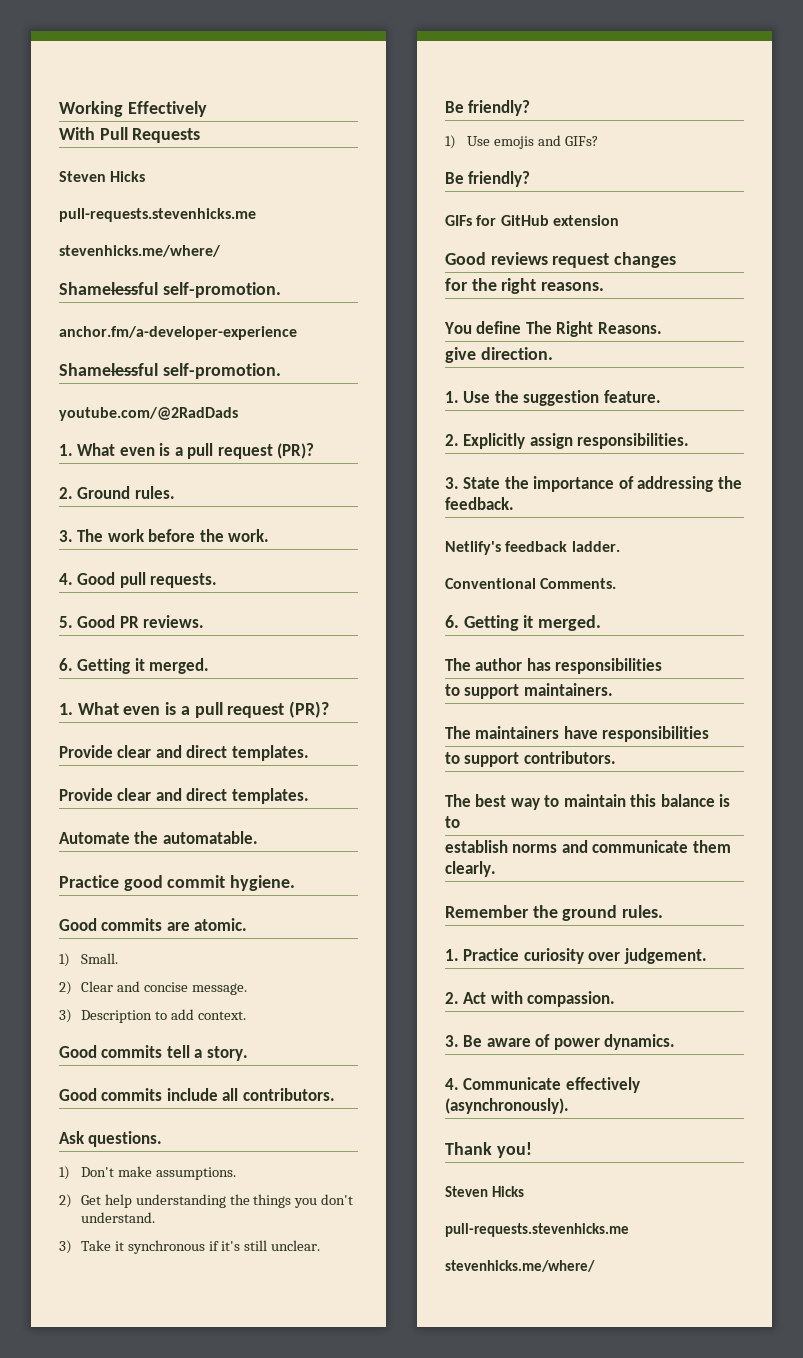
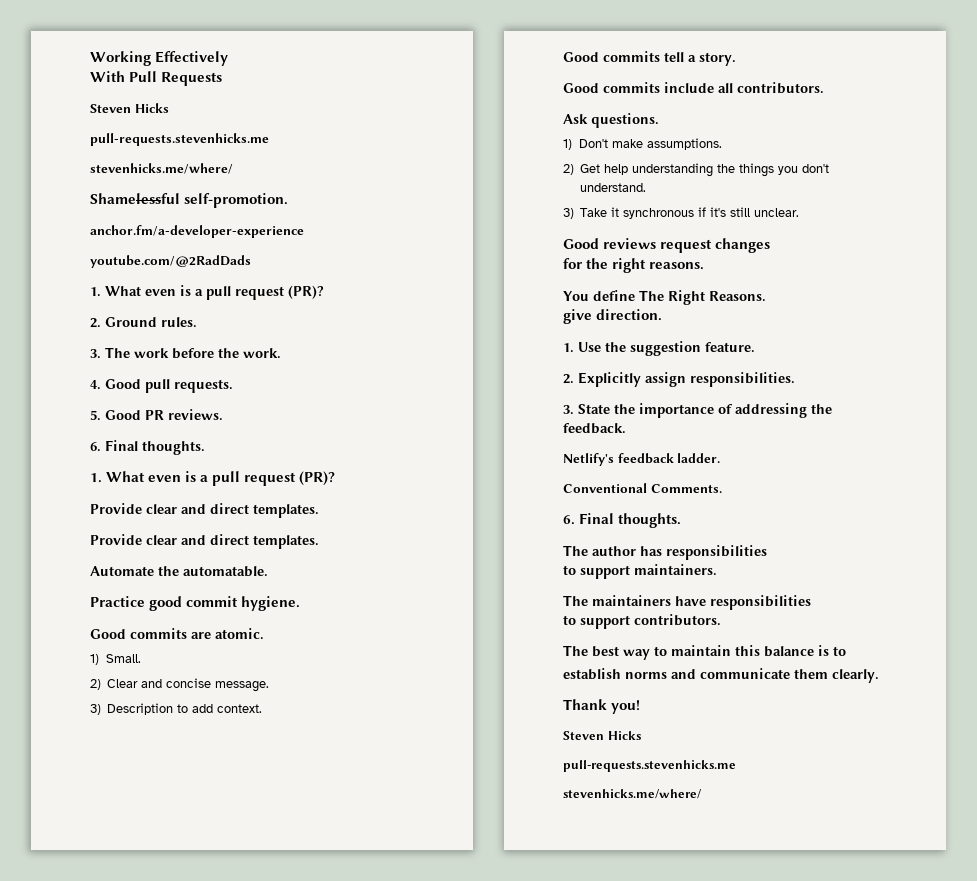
  anchor.fm/a-developer-experience
- Shamelessful self-promotion.
  5. Good PR reviews.
- 6. Getting it merged.
+ 6. Final thoughts.
  3) Take it synchronous if it's still unclear.
- Be friendly?
- 1) Use emojis and GIFs?
- Be friendly?
- GIFs for GitHub extension
  Conventional Comments.
- 6. Getting it merged.
+ 6. Final thoughts.
- Remember the ground rules.
- 1. Practice curiosity over judgement.
- 2. Act with compassion.
- 3. Be aware of power dynamics.
- 4. Communicate effectively (asynchronously).

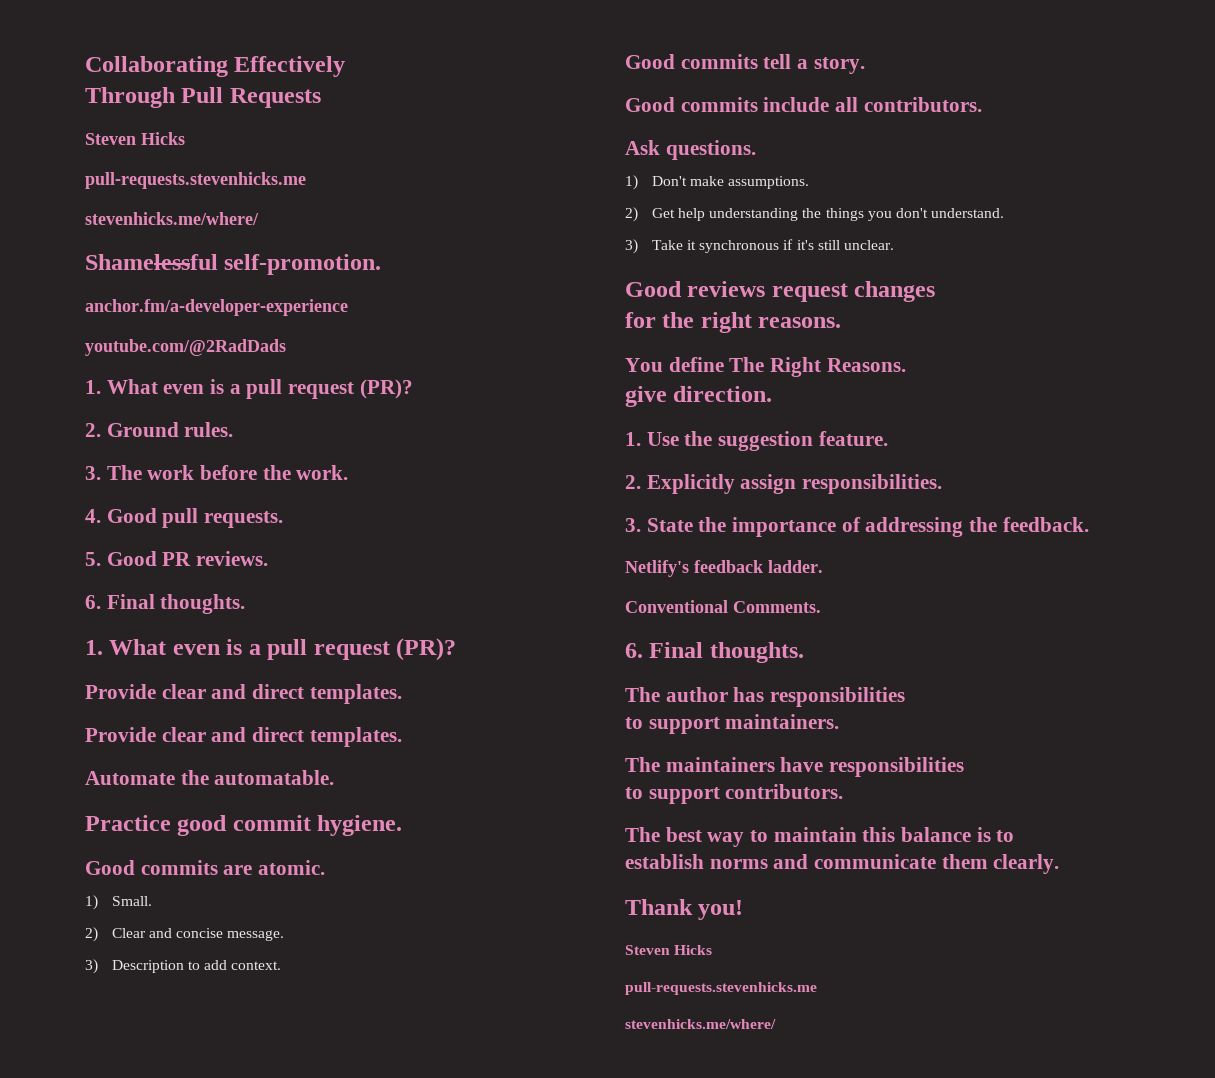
- Working Effectively
+ Collaborating Effectively
- With Pull Requests
+ Through Pull Requests

